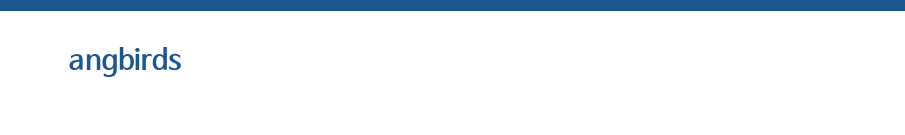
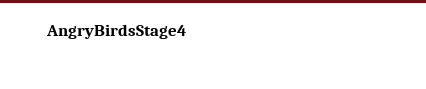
- angbirds
+ AngryBirdsStage4

